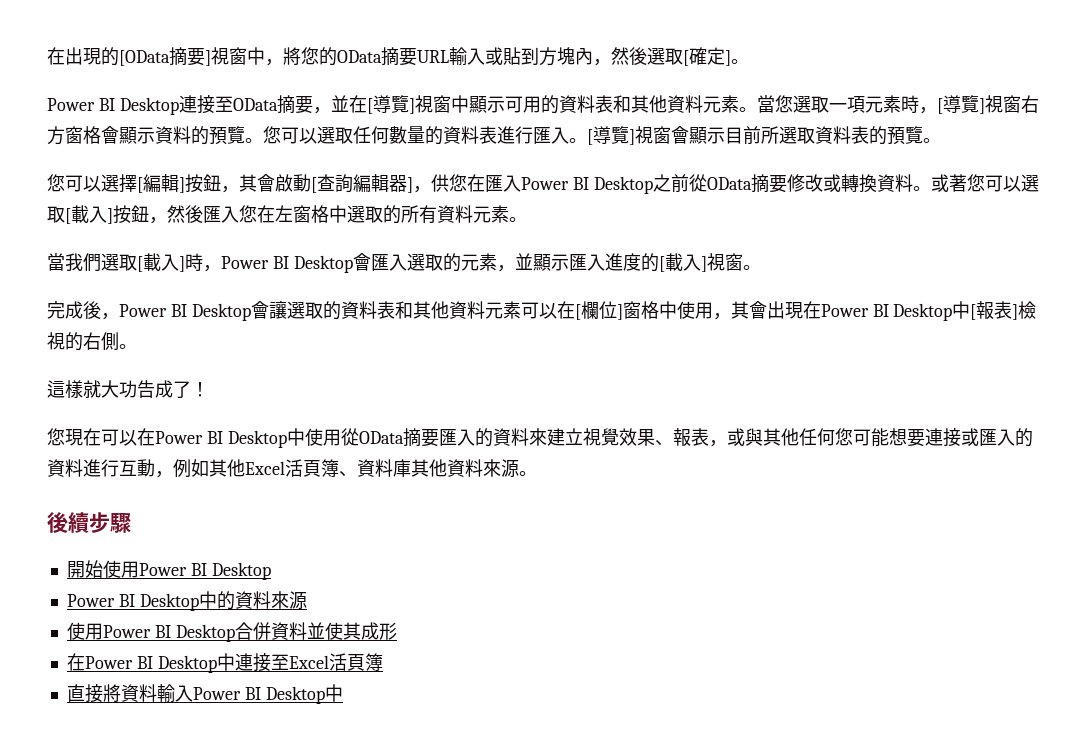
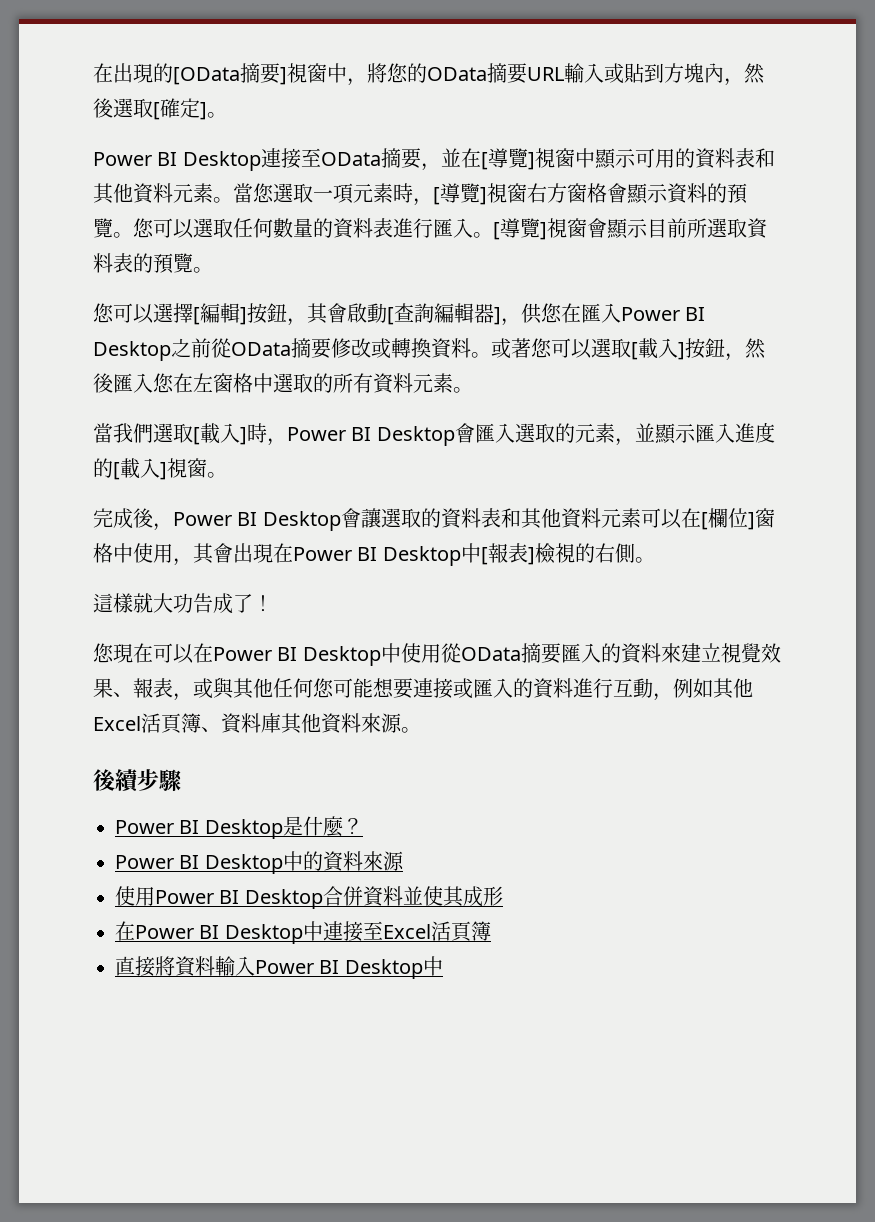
- 開始使用Power BI Desktop
+ Power BI Desktop是什麼？

